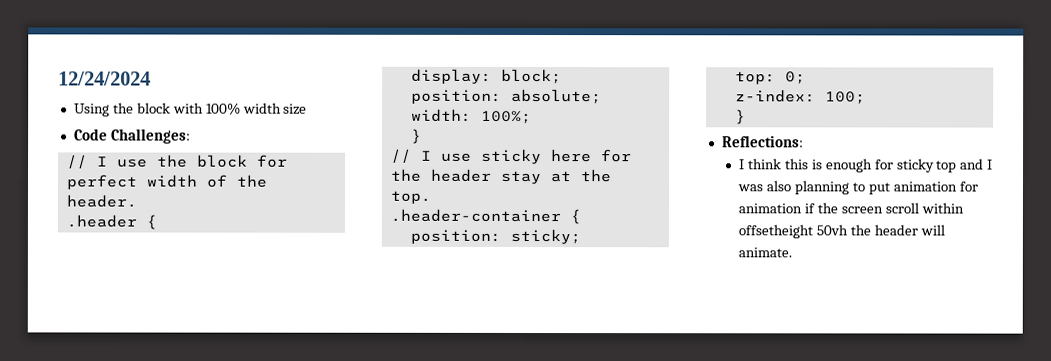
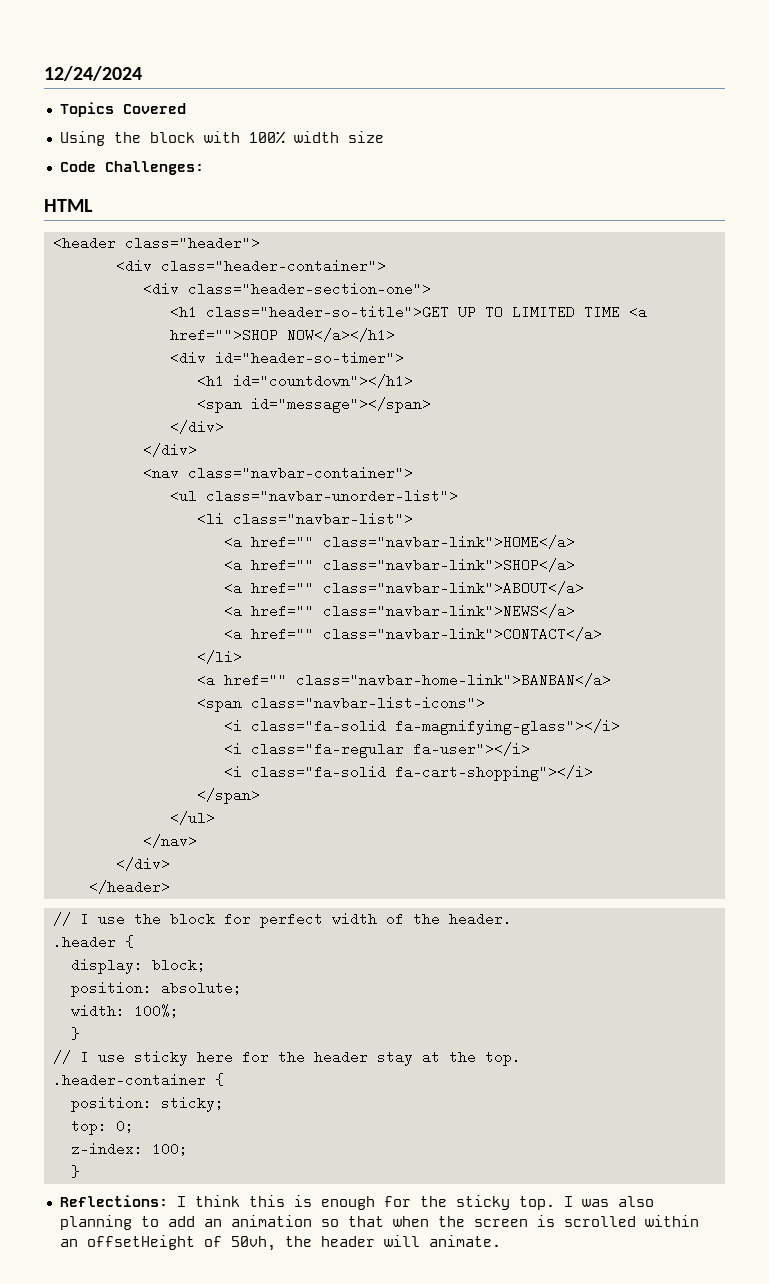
+ Topics Covered
+ HTML
+ <header class="header">
+ <div class="header-container">
+ <div class="header-section-one">
+ <h1 class="header-so-title">GET UP TO LIMITED TIME <a href="">SHOP NOW</a></h1>
+ <div id="header-so-timer">
+ <h1 id="countdown"></h1>
+ <span id="message"></span>
+ </div>
+ </div>
+ <nav class="navbar-container">
+ <ul class="navbar-unorder-list">
+ <li class="navbar-list">
+ <a href="" class="navbar-link">HOME</a>
+ <a href="" class="navbar-link">SHOP</a>
+ <a href="" class="navbar-link">ABOUT</a>
+ <a href="" class="navbar-link">NEWS</a>
+ <a href="" class="navbar-link">CONTACT</a>
+ </li>
+ <a href="" class="navbar-home-link">BANBAN</a>
+ <span class="navbar-list-icons">
+ <i class="fa-solid fa-magnifying-glass"></i>
+ <i class="fa-regular fa-user"></i>
+ <i class="fa-solid fa-cart-shopping"></i>
+ </span>
+ </ul>
+ </nav>
+ </div>
+ </header>
- Reflections:
- I think this is enough for sticky top and I was also planning to put animation for animation if the screen scroll within offsetheight 50vh the header will animate.
+ Reflections: I think this is enough for the sticky top. I was also planning to add an animation so that when the screen is scrolled within an offsetHeight of 50vh, the header will animate.

